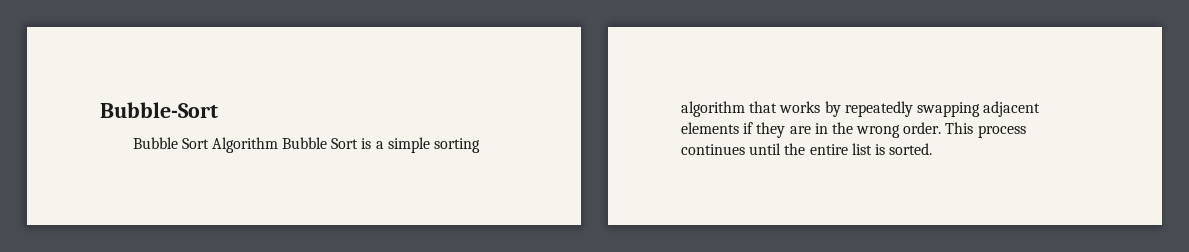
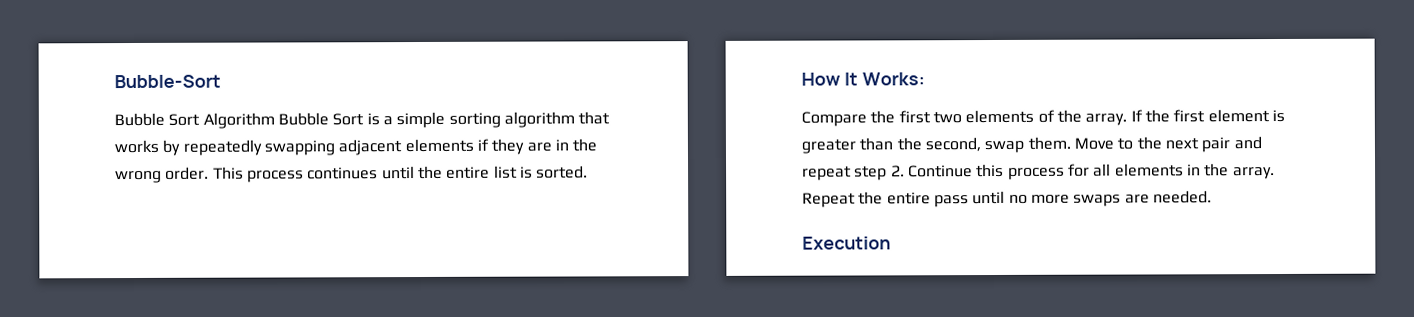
+ How It Works:
+ Compare the first two elements of the array. If the first element is greater than the second, swap them. Move to the next pair and repeat step 2. Continue this process for all elements in the array. Repeat the entire pass until no more swaps are needed.
+ Execution

